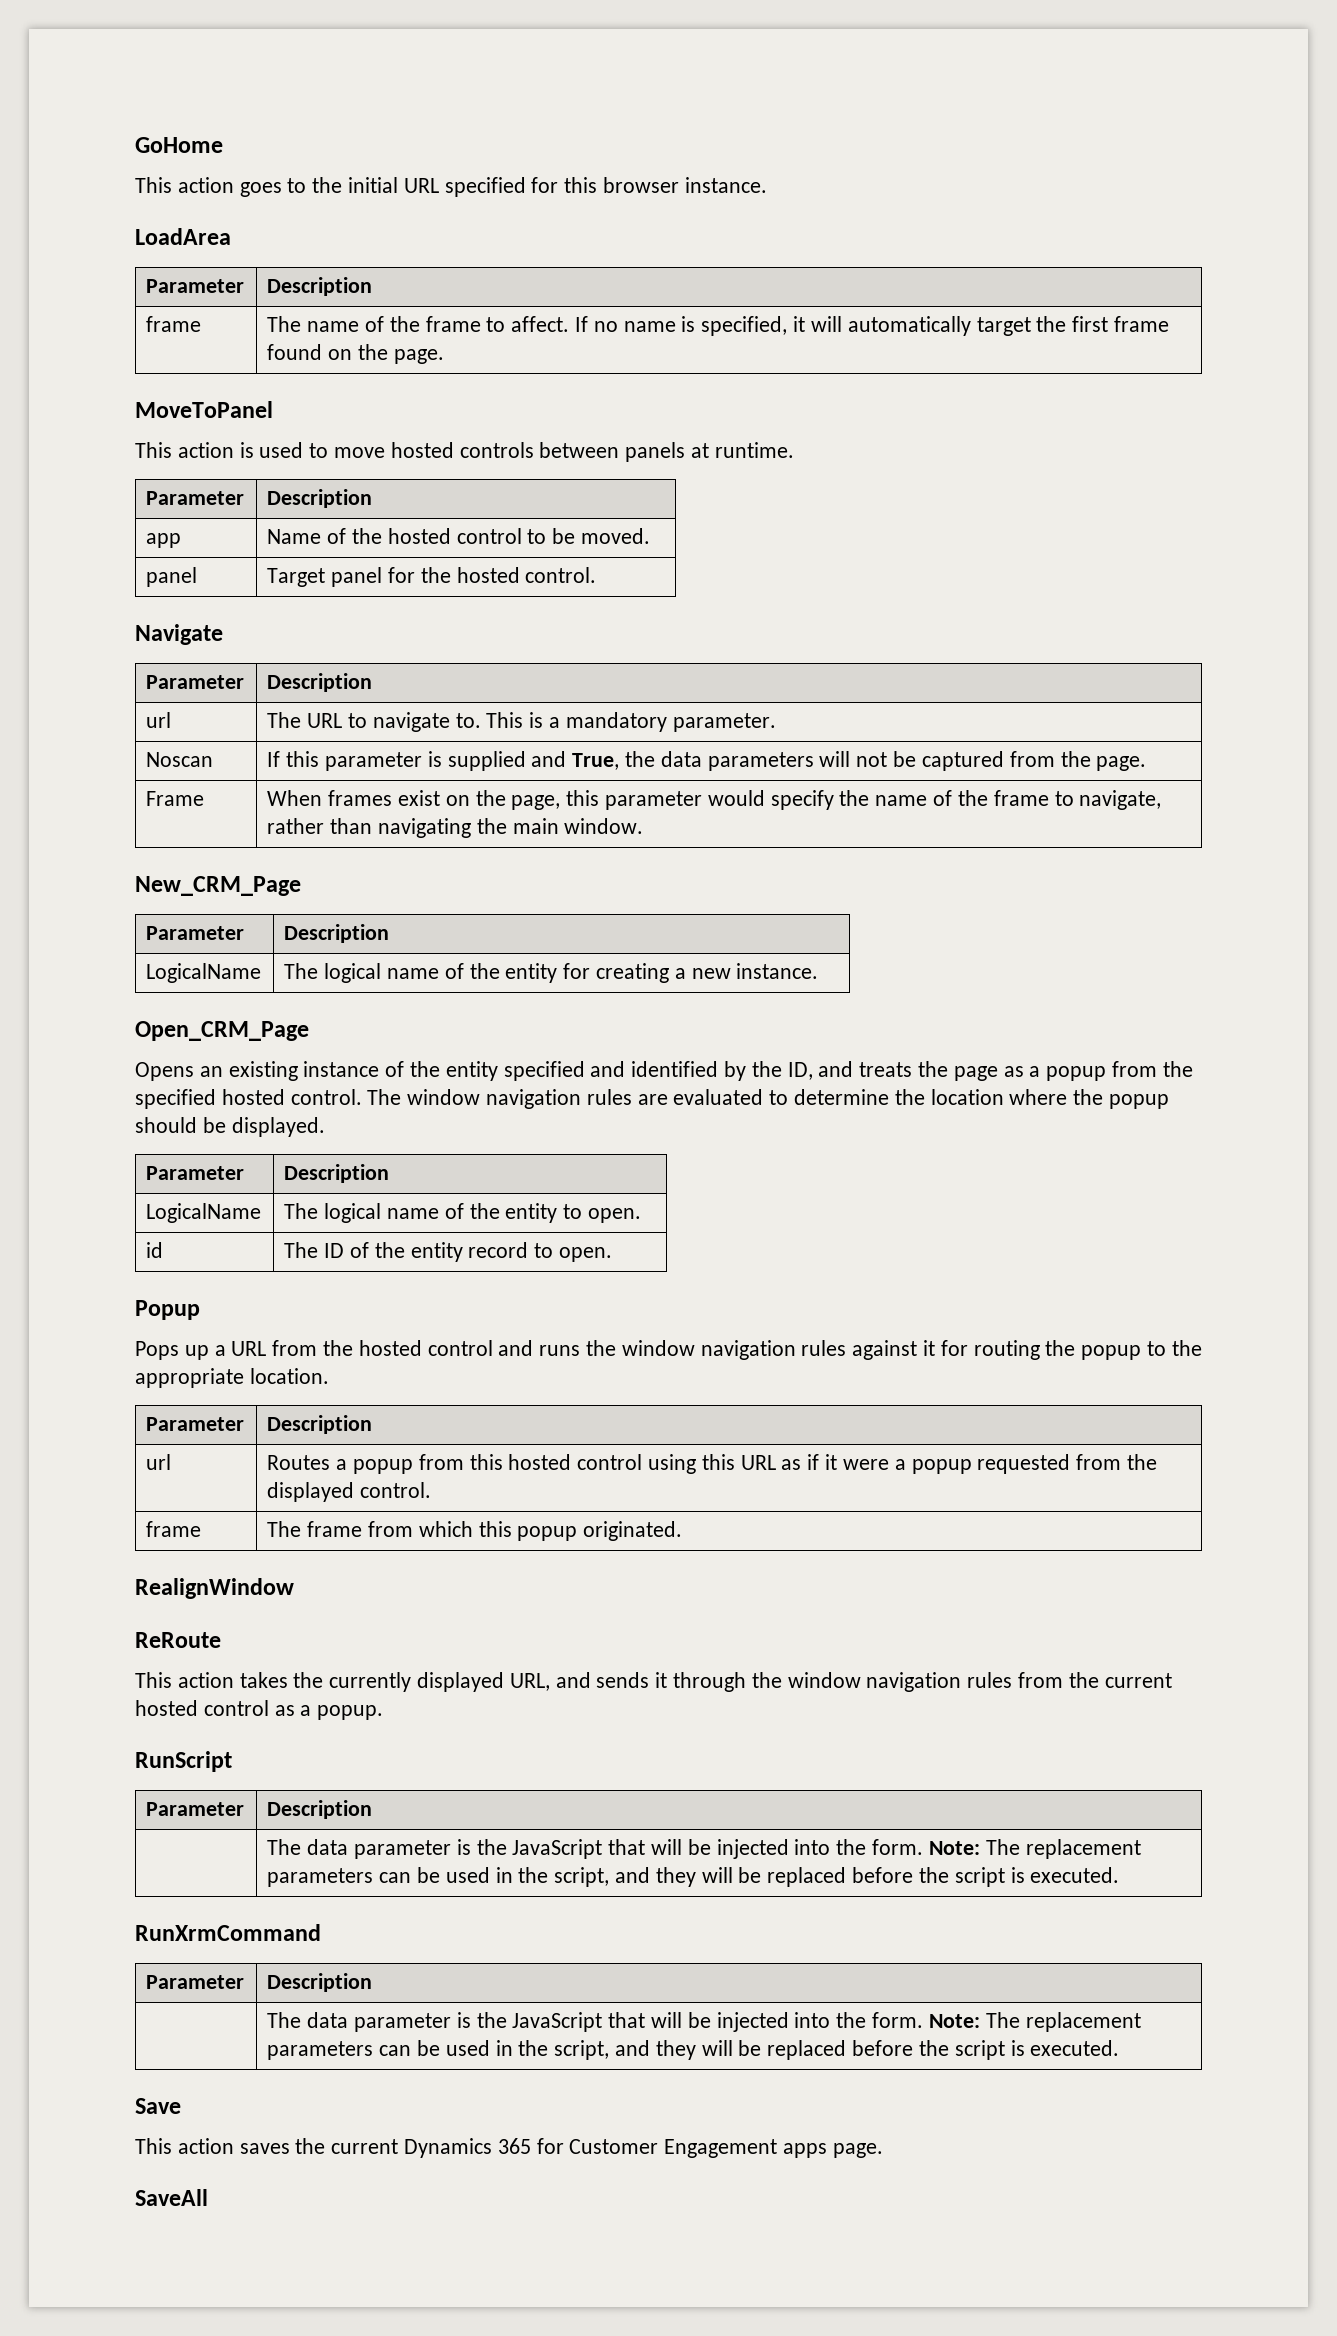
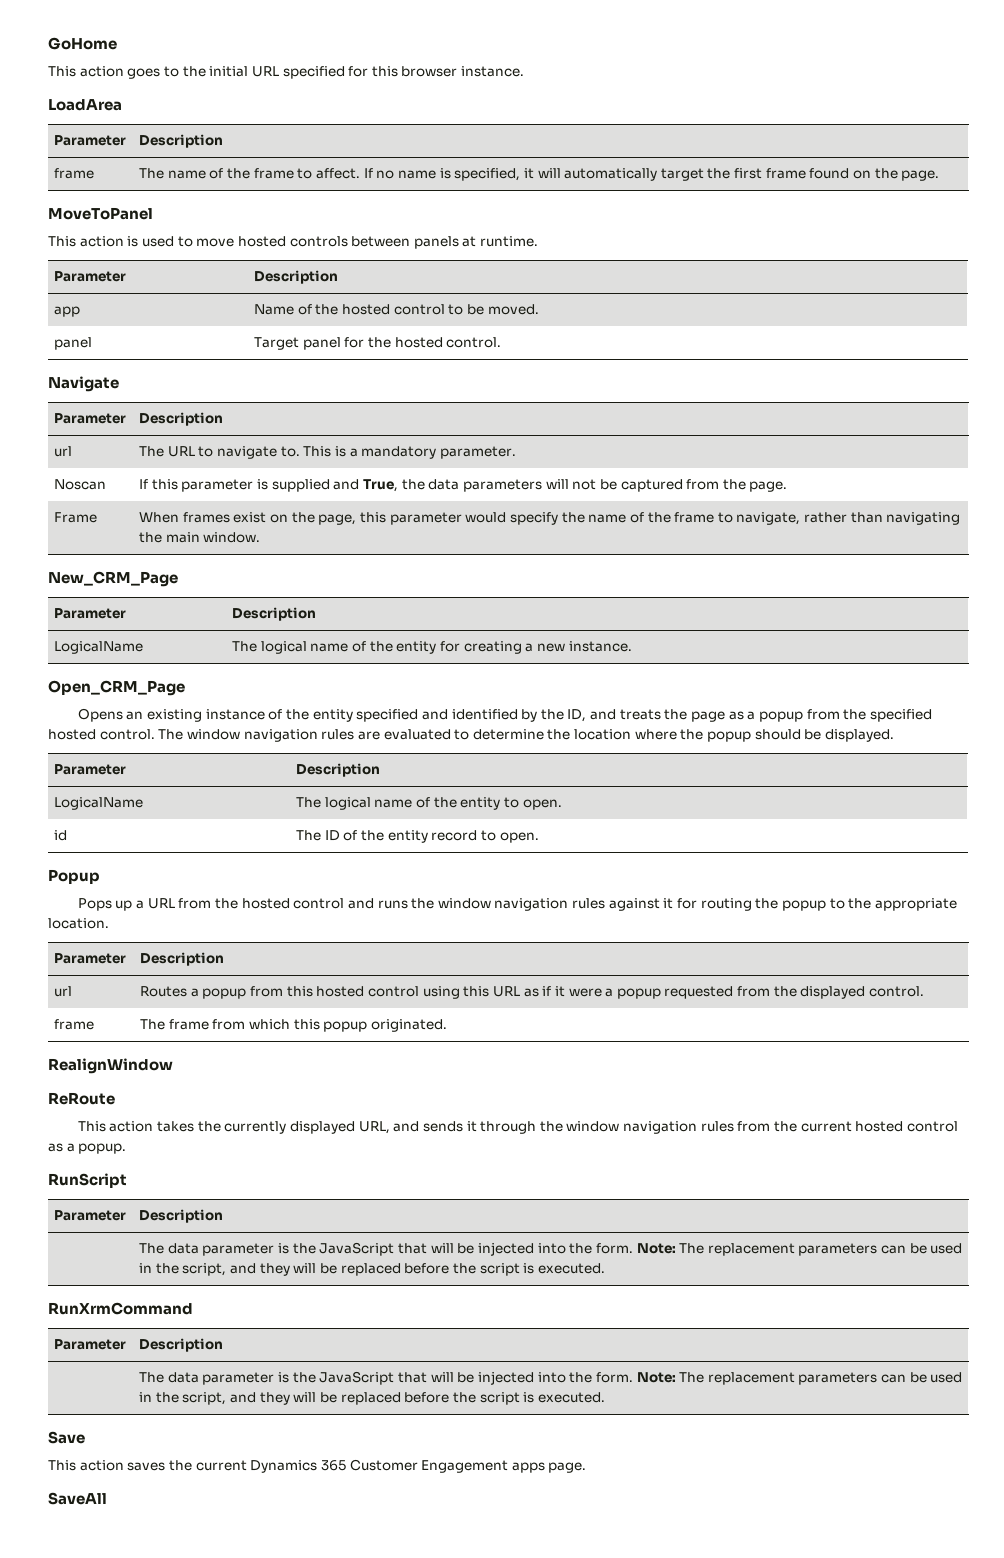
- This action saves the current Dynamics 365 for Customer Engagement apps page.
+ This action saves the current Dynamics 365 Customer Engagement apps page.

